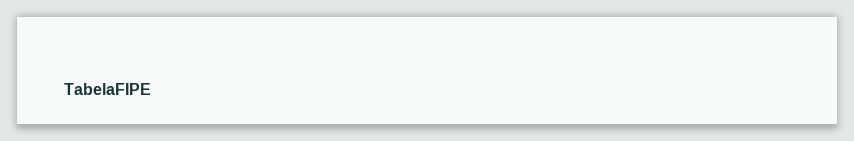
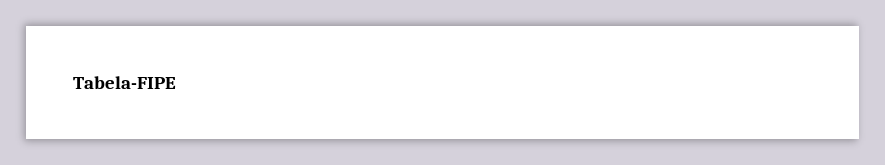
- TabelaFIPE
+ Tabela-FIPE

